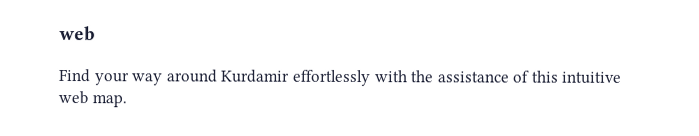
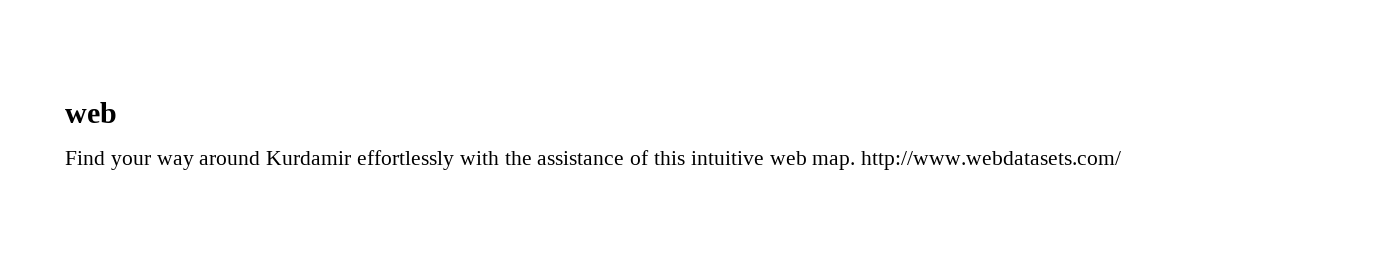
- Find your way around Kurdamir effortlessly with the assistance of this intuitive web map.
+ Find your way around Kurdamir effortlessly with the assistance of this intuitive web map. http://www.webdatasets.com/

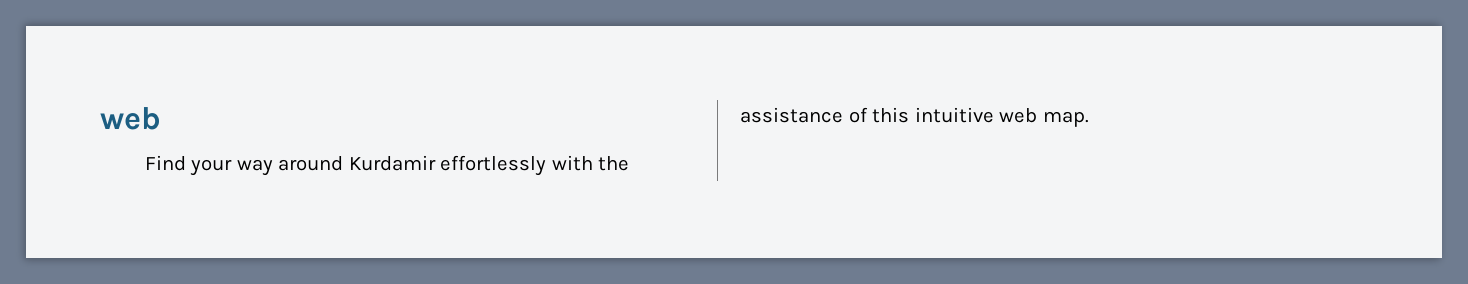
- Find your way around Kurdamir effortlessly with the assistance of this intuitive web map. http://www.webdatasets.com/
+ Find your way around Kurdamir effortlessly with the assistance of this intuitive web map.

